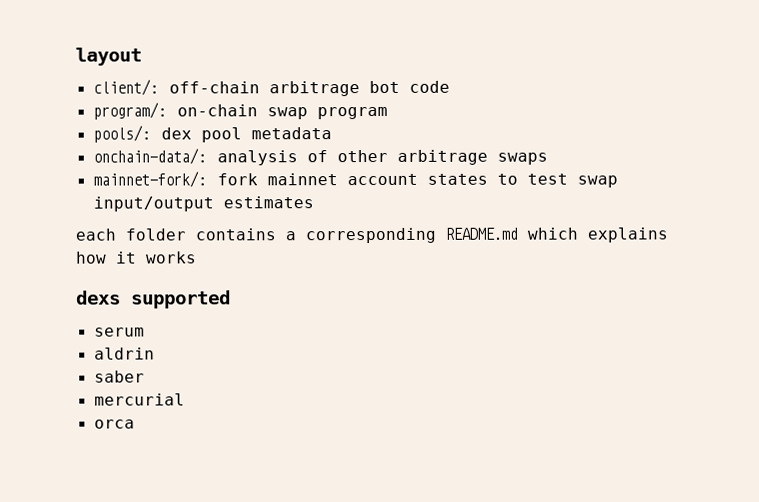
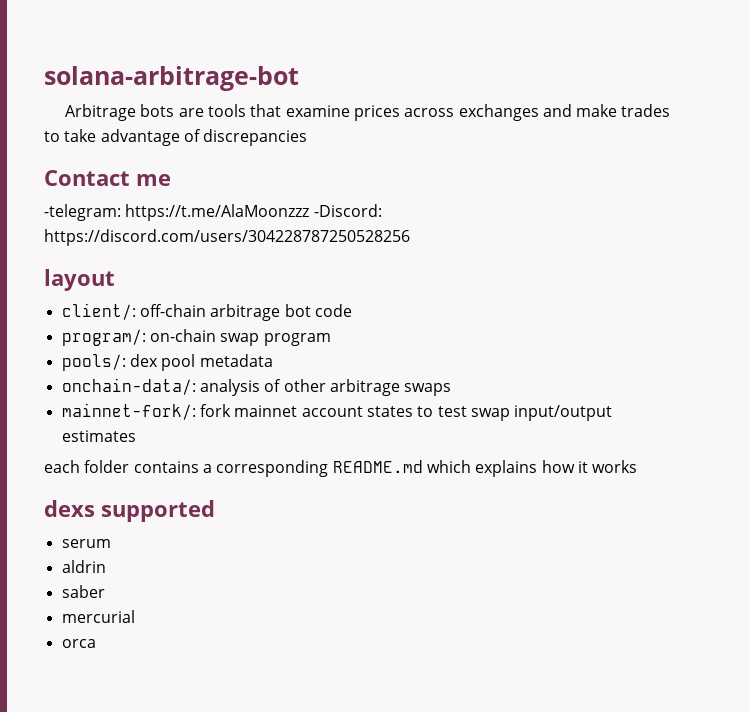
+ solana-arbitrage-bot
+ Arbitrage bots are tools that examine prices across exchanges and make trades to take advantage of discrepancies
+ Contact me
+ -telegram: https://t.me/AlaMoonzzz -Discord: https://discord.com/users/304228787250528256

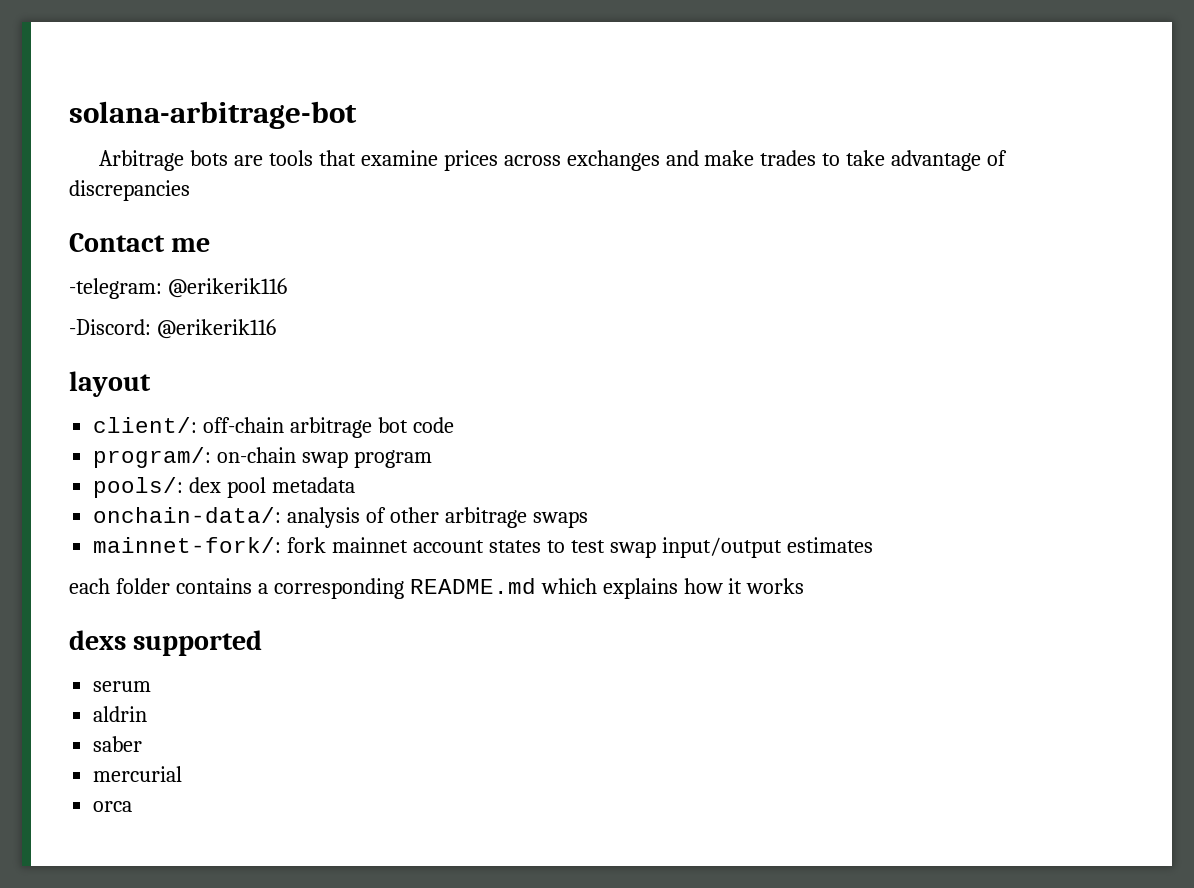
- -telegram: https://t.me/AlaMoonzzz -Discord: https://discord.com/users/304228787250528256
+ -telegram: @erikerik116
+ -Discord: @erikerik116

